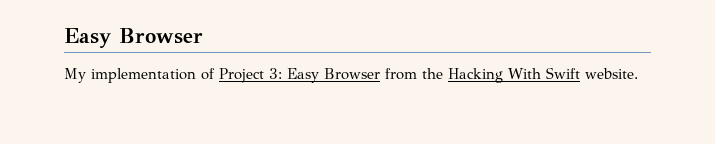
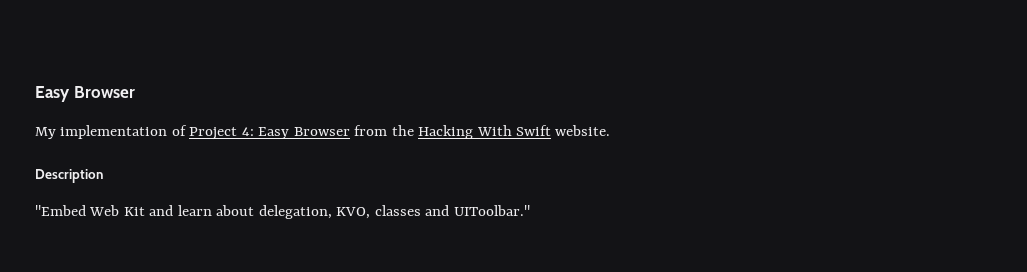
- My implementation of Project 3: Easy Browser from the Hacking With Swift website.
+ My implementation of Project 4: Easy Browser from the Hacking With Swift website.
+ Description
+ "Embed Web Kit and learn about delegation, KVO, classes and UIToolbar."

